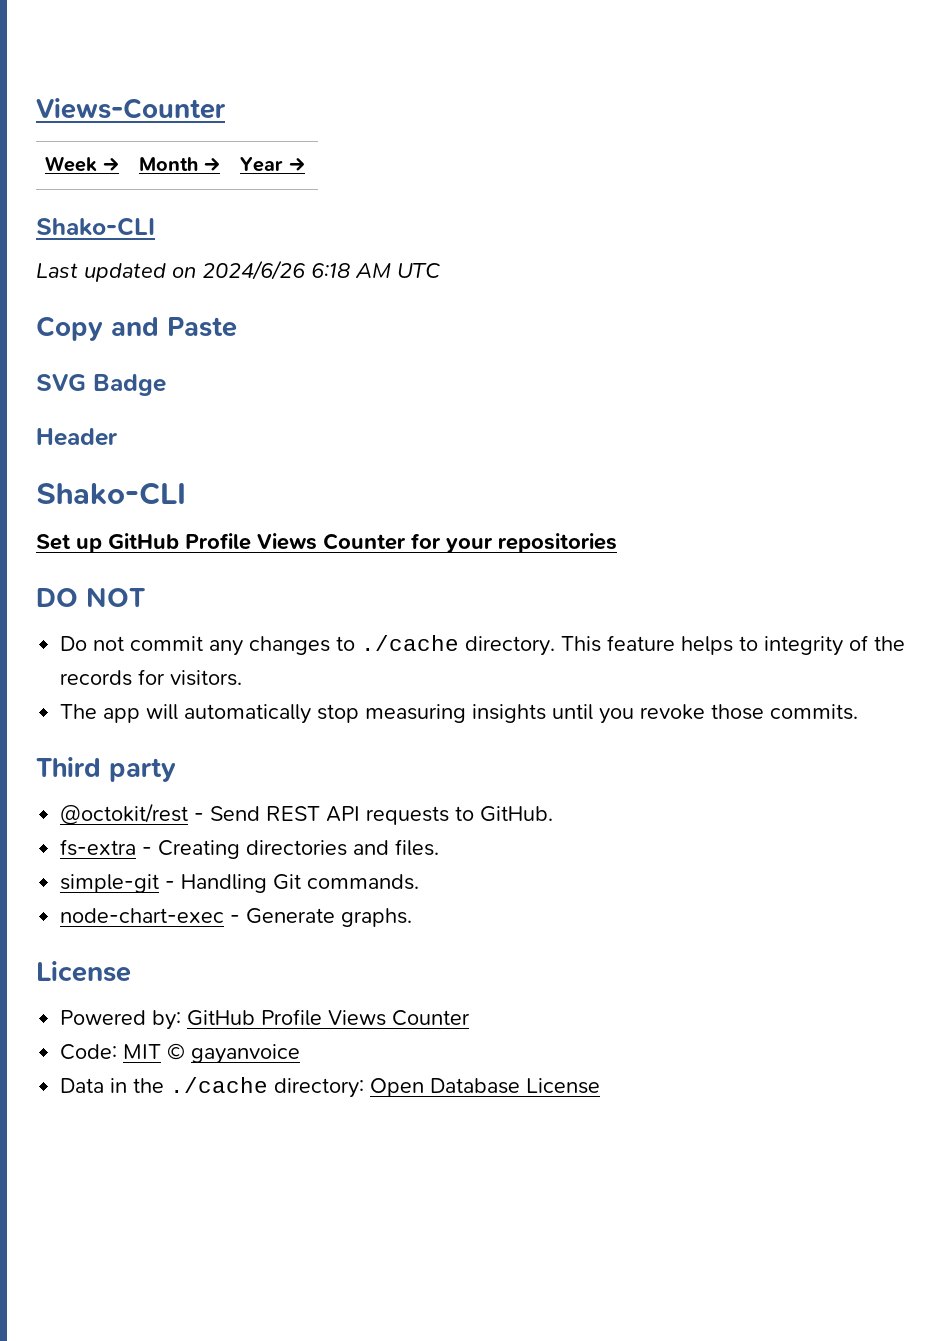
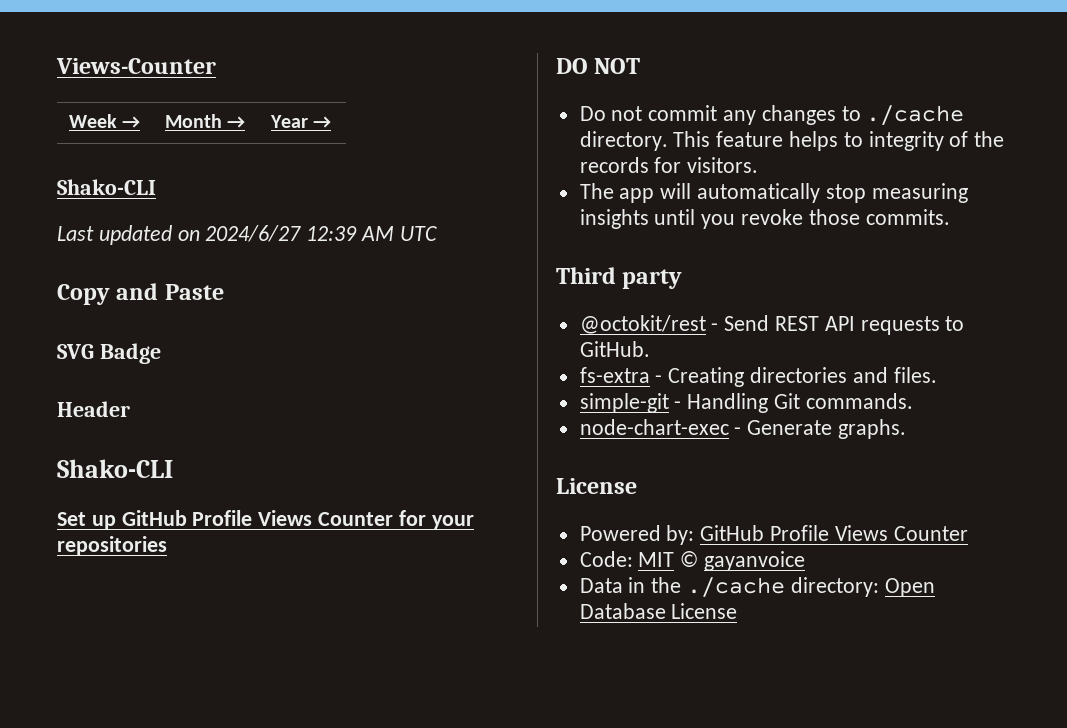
- Last updated on 2024/6/26 6:18 AM UTC
+ Last updated on 2024/6/27 12:39 AM UTC

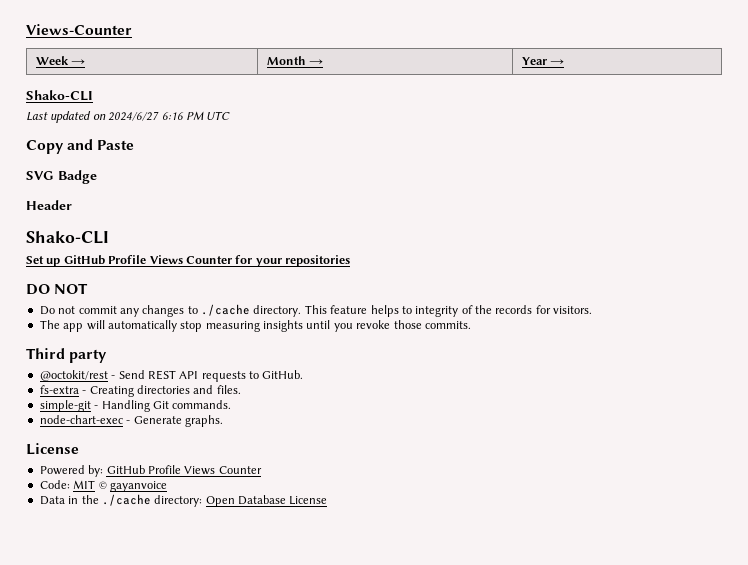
- Last updated on 2024/6/27 12:39 AM UTC
+ Last updated on 2024/6/27 6:16 PM UTC

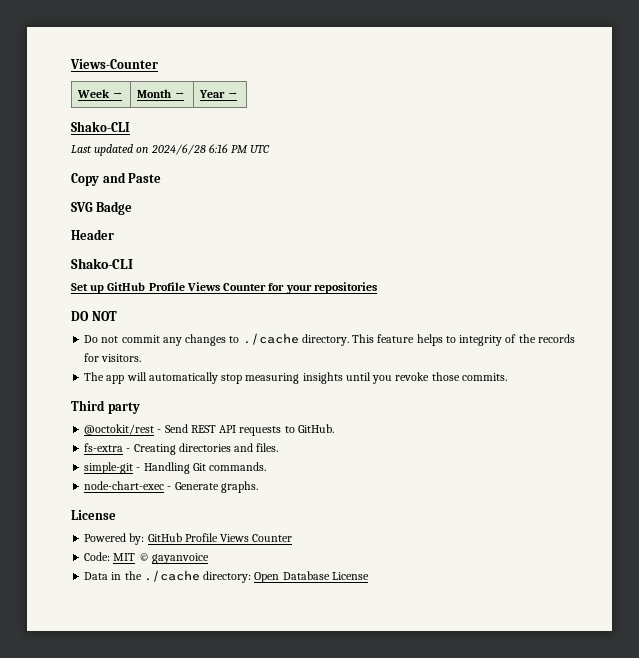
- Last updated on 2024/6/27 6:16 PM UTC
+ Last updated on 2024/6/28 6:16 PM UTC

